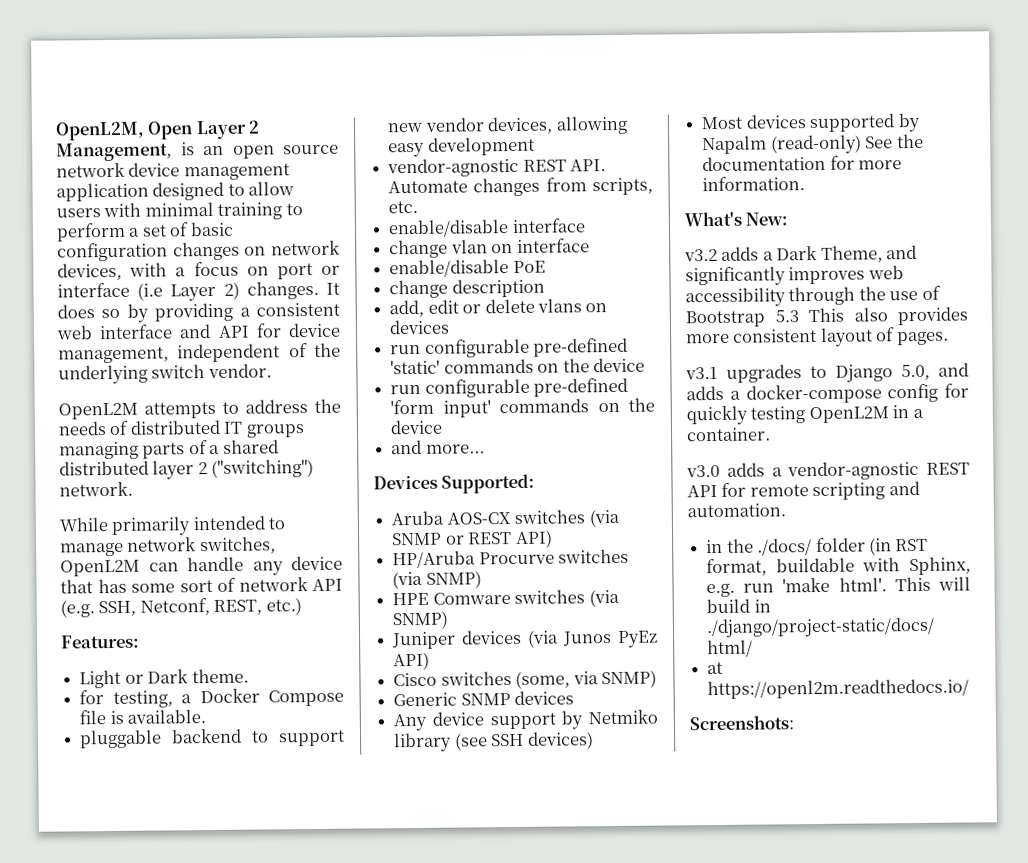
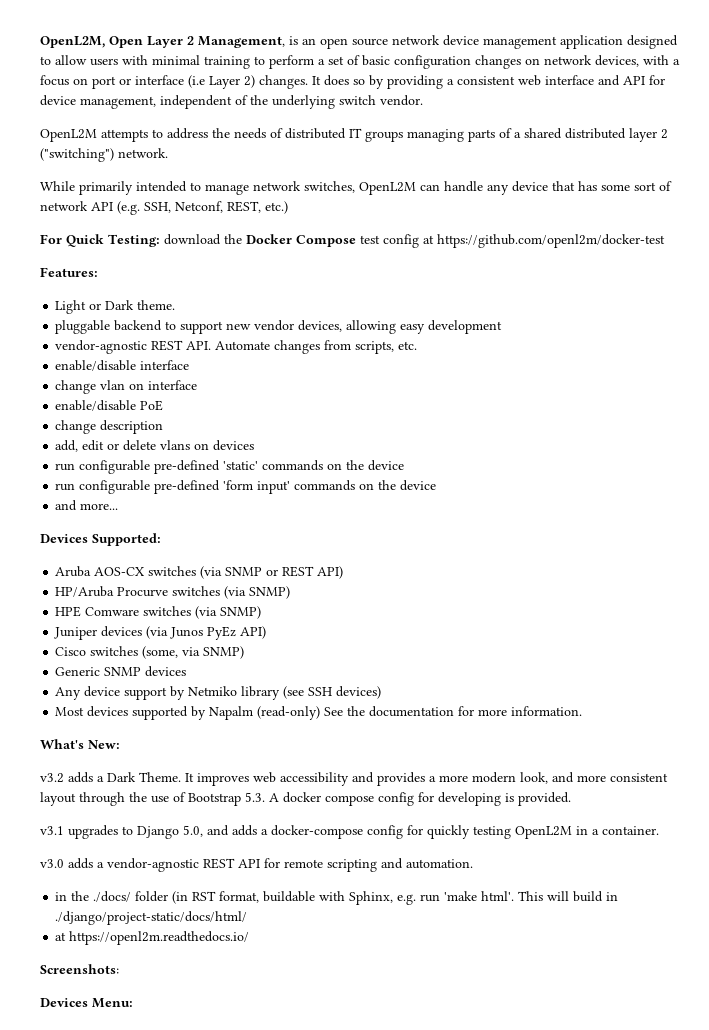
+ For Quick Testing: download the Docker Compose test config at https://github.com/openl2m/docker-test
- for testing, a Docker Compose file is available.
- v3.2 adds a Dark Theme, and significantly improves web accessibility through the use of Bootstrap 5.3 This also provides more consistent layout of pages.
+ v3.2 adds a Dark Theme. It improves web accessibility and provides a more modern look, and more consistent layout through the use of Bootstrap 5.3. A docker compose config for developing is provided.
+ Devices Menu:

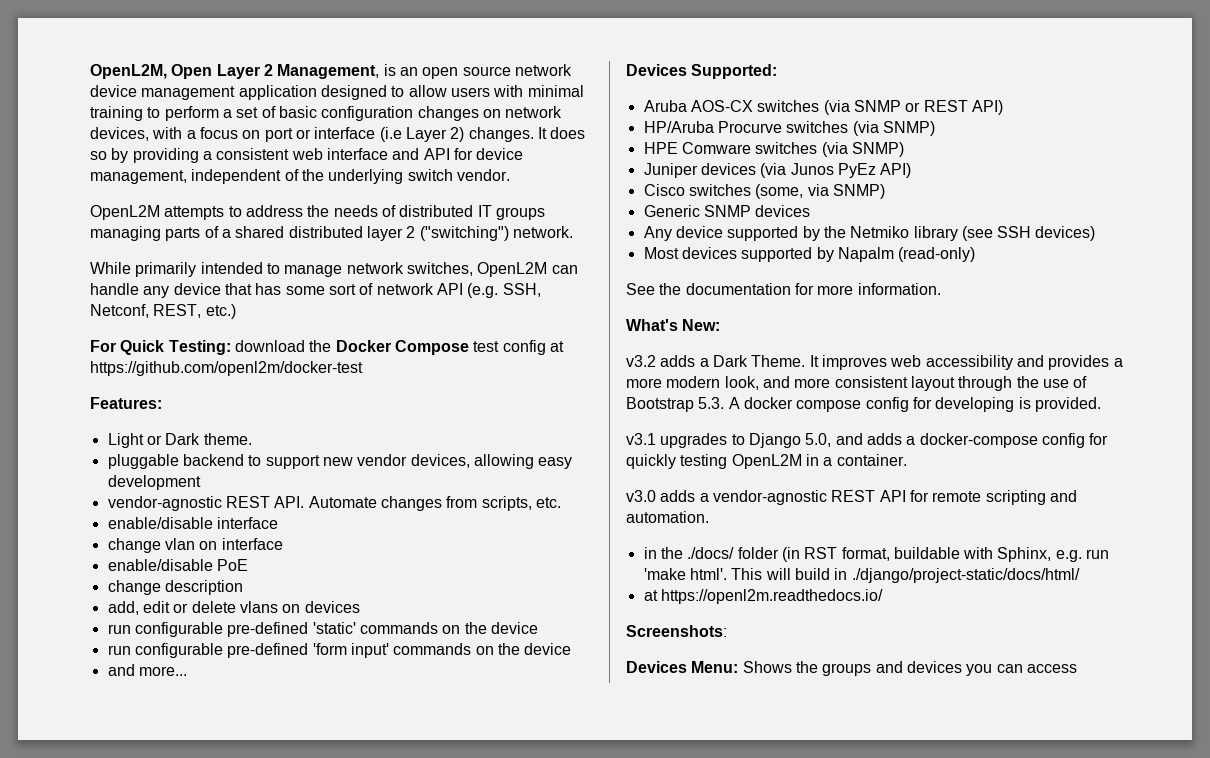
- Any device support by Netmiko library (see SSH devices)
+ Any device supported by the Netmiko library (see SSH devices)
- Most devices supported by Napalm (read-only) See the documentation for more information.
+ Most devices supported by Napalm (read-only)
+ See the documentation for more information.
- Devices Menu:
+ Devices Menu: Shows the groups and devices you can access

